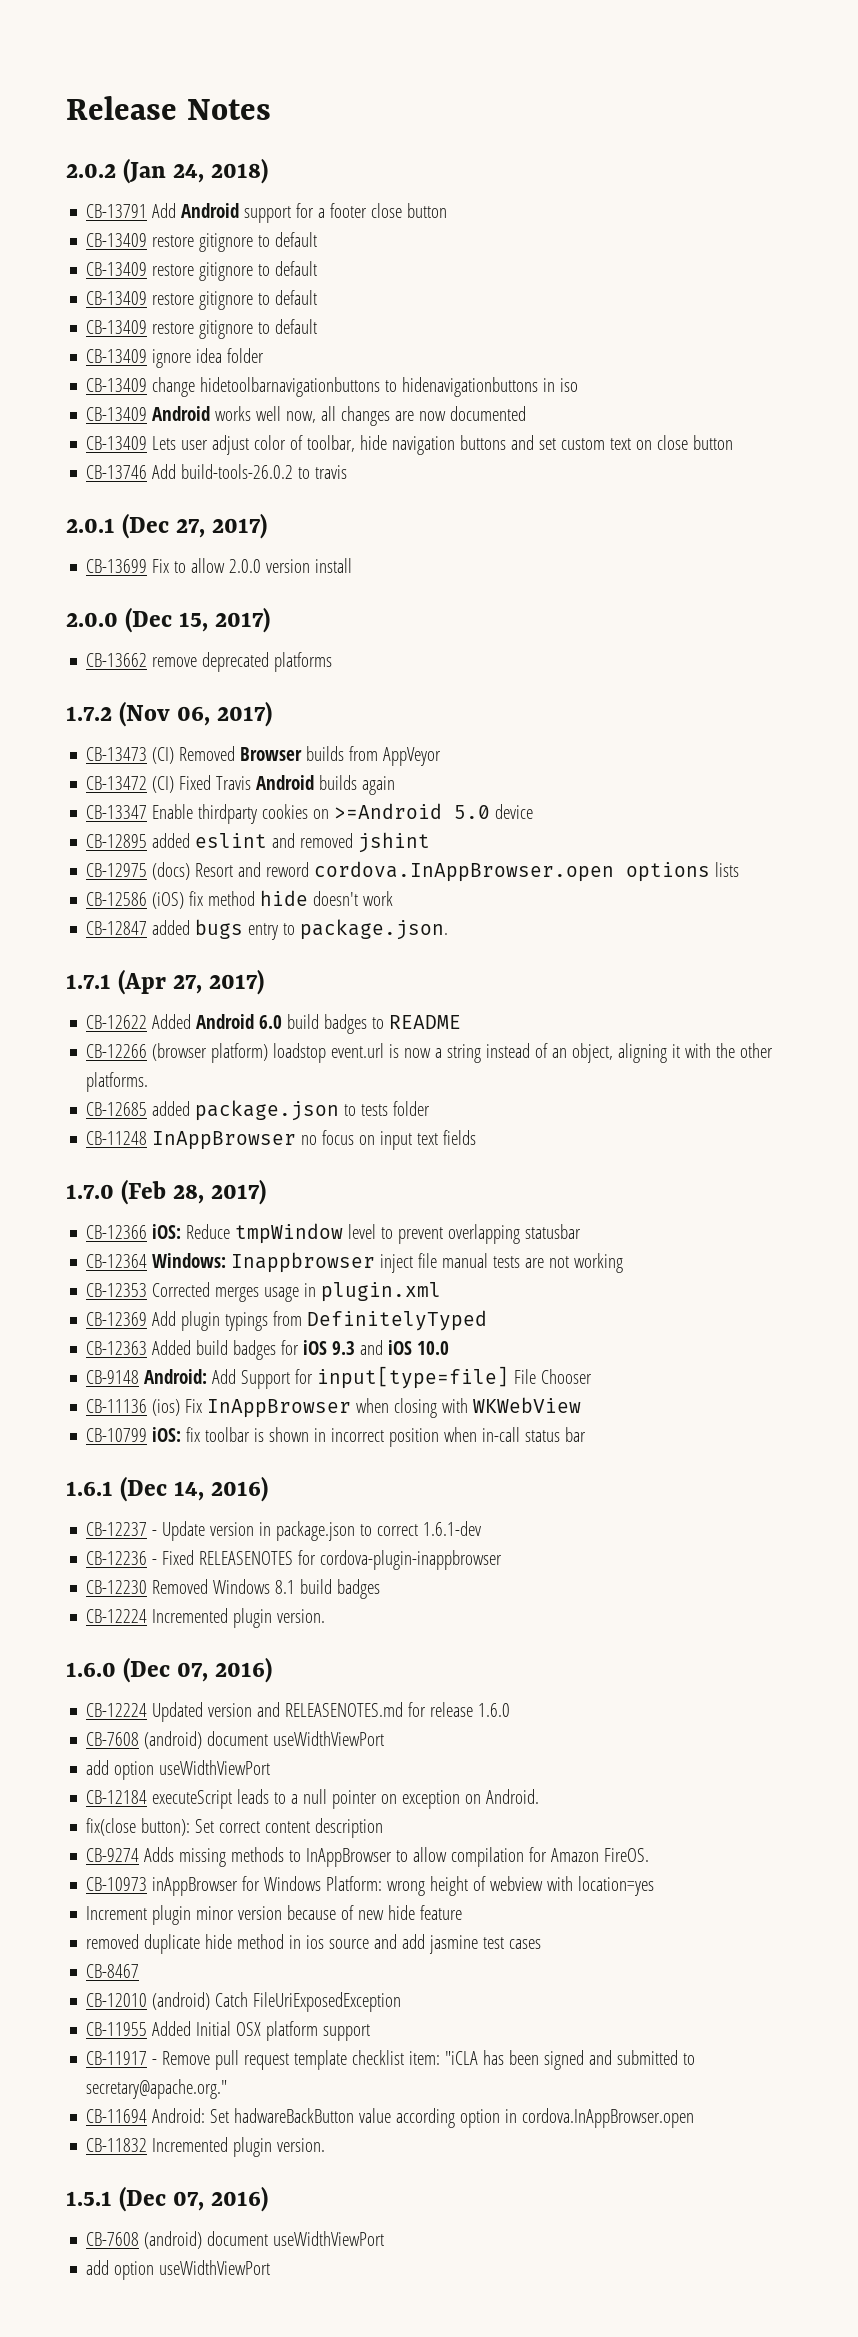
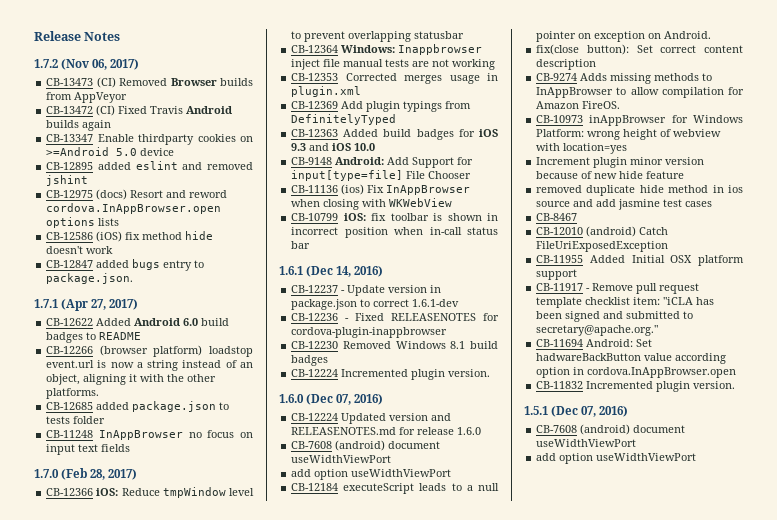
- 2.0.2 (Jan 24, 2018)
- CB-13791 Add Android support for a footer close button
- CB-13409 restore gitignore to default
- CB-13409 restore gitignore to default
- CB-13409 restore gitignore to default
- CB-13409 restore gitignore to default
- CB-13409 ignore idea folder
- CB-13409 change hidetoolbarnavigationbuttons to hidenavigationbuttons in iso
- CB-13409 Android works well now, all changes are now documented
- CB-13409 Lets user adjust color of toolbar, hide navigation buttons and set custom text on close button
- CB-13746 Add build-tools-26.0.2 to travis
- 2.0.1 (Dec 27, 2017)
- CB-13699 Fix to allow 2.0.0 version install
- 2.0.0 (Dec 15, 2017)
- CB-13662 remove deprecated platforms

